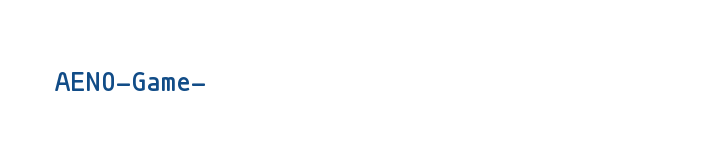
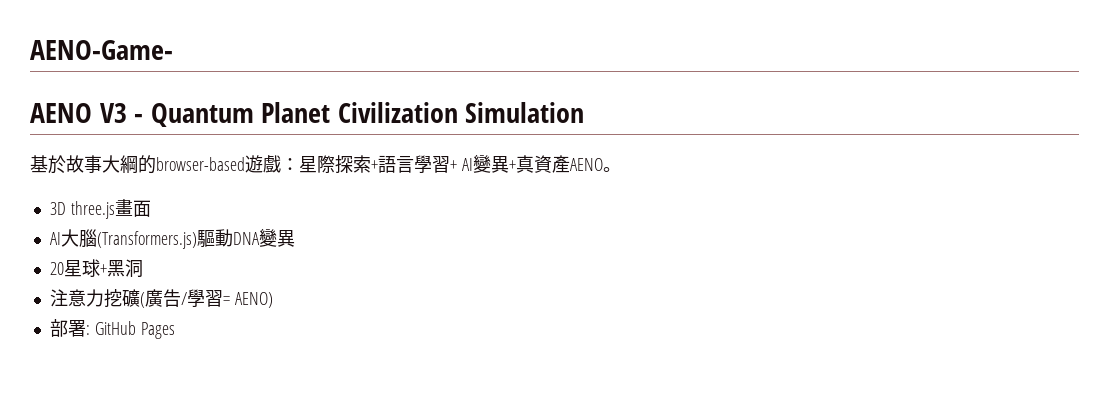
+ AENO V3 - Quantum Planet Civilization Simulation
+ 基於故事大綱的browser-based遊戲：星際探索+語言學習+ AI變異+真資產AENO。
+ 3D three.js畫面
+ AI大腦(Transformers.js)驅動DNA變異
+ 20星球+黑洞
+ 注意力挖礦(廣告/學習= AENO)
+ 部署: GitHub Pages

